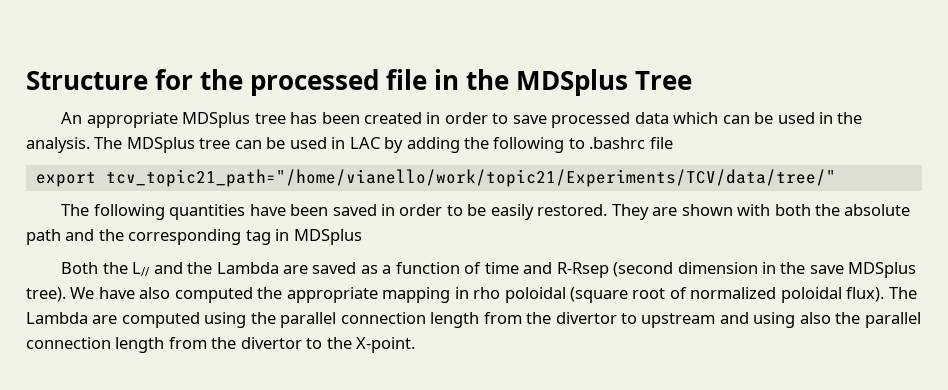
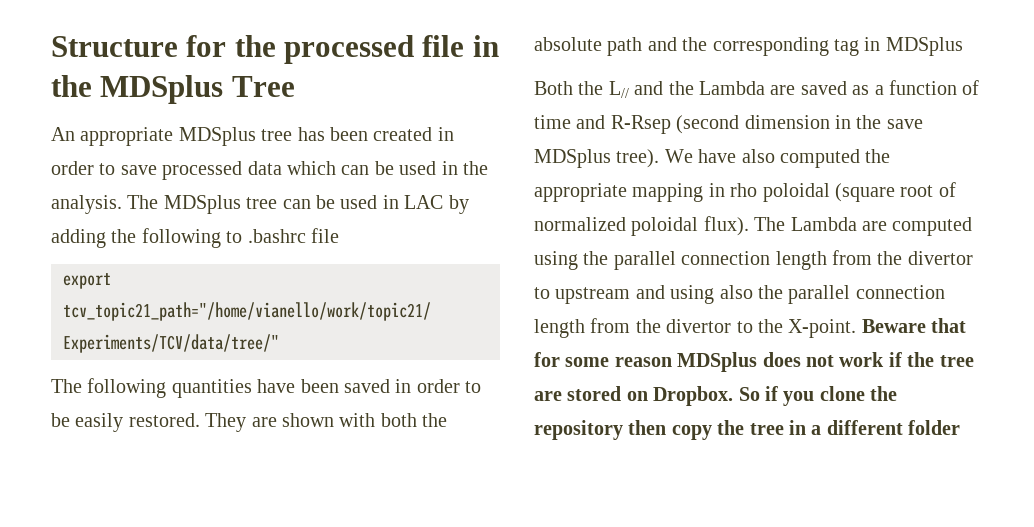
+ Beware that for some reason MDSplus does not work if the tree are stored on Dropbox. So if you clone the repository then copy the tree in a different folder

